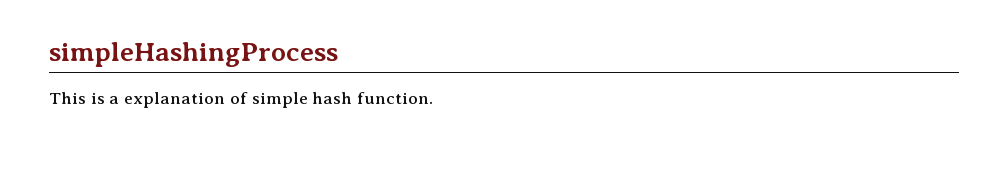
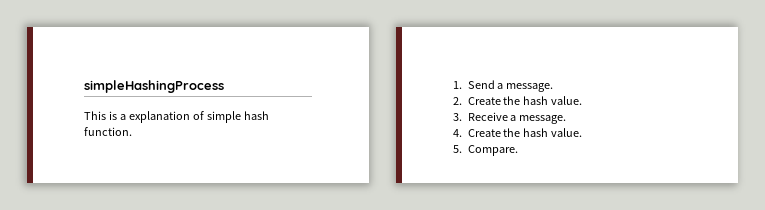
+ 1. Send a message.
+ 2. Create the hash value.
+ 3. Receive a message.
+ 4. Create the hash value.
+ 5. Compare.

